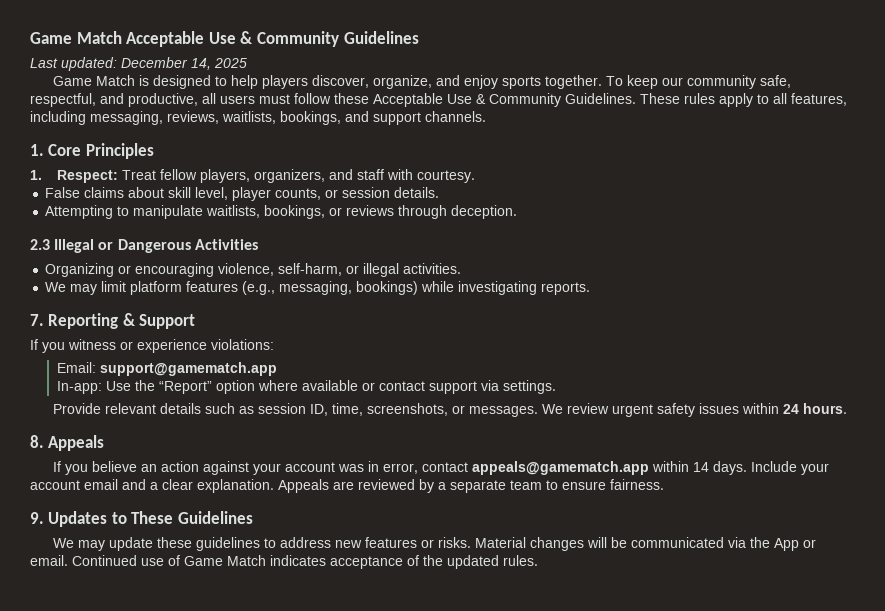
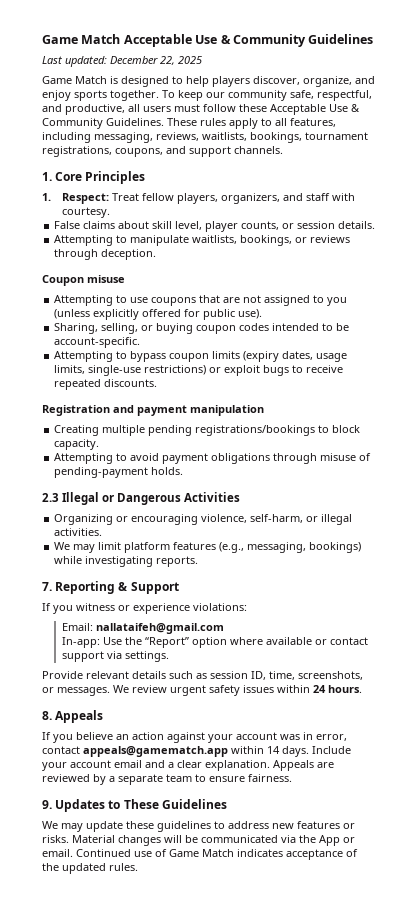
- Last updated: December 14, 2025
+ Last updated: December 22, 2025
- These rules apply to all features, including messaging, reviews, waitlists, bookings, and support channels.
+ These rules apply to all features, including messaging, reviews, waitlists, bookings, tournament registrations, coupons, and support channels.
+ Coupon misuse
+ Attempting to use coupons that are not assigned to you (unless explicitly offered for public use).
+ Sharing, selling, or buying coupon codes intended to be account-specific.
+ Attempting to bypass coupon limits (expiry dates, usage limits, single-use restrictions) or exploit bugs to receive repeated discounts.
+ Registration and payment manipulation
+ Creating multiple pending registrations/bookings to block capacity.
+ Attempting to avoid payment obligations through misuse of pending-payment holds.
- Email: support@gamematch.app
+ Email: nallataifeh@gmail.com

